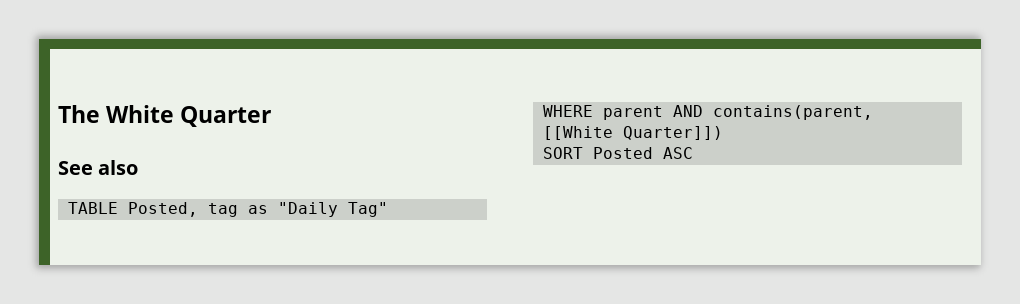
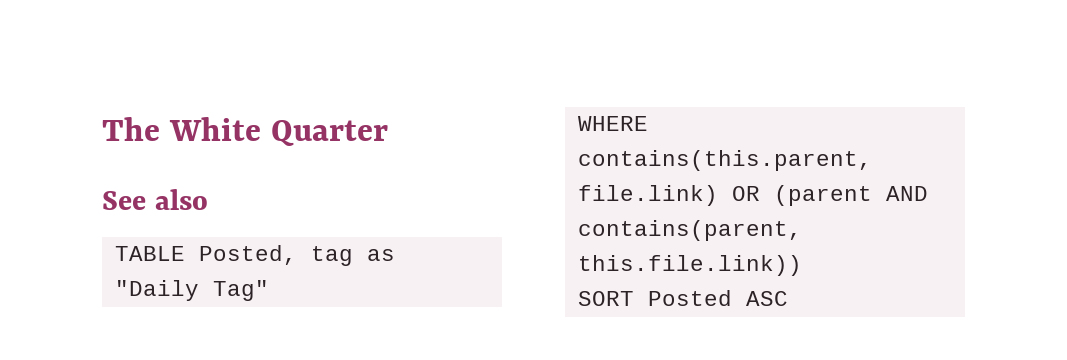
- WHERE parent AND contains(parent, [[White Quarter]])
+ WHERE contains(this.parent, file.link) OR (parent AND contains(parent, this.file.link))

